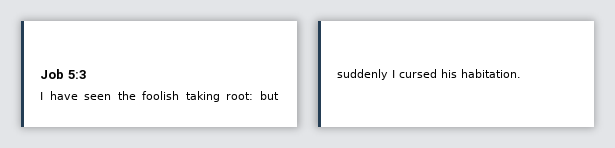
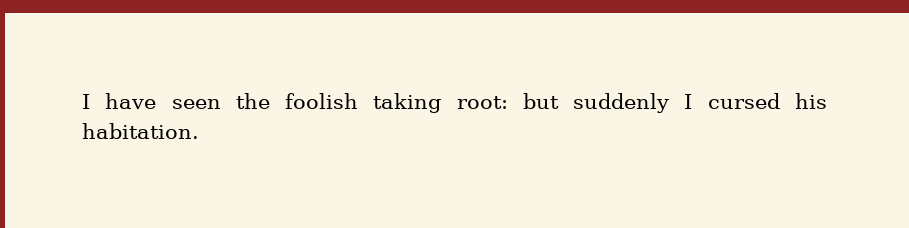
- Job 5:3

